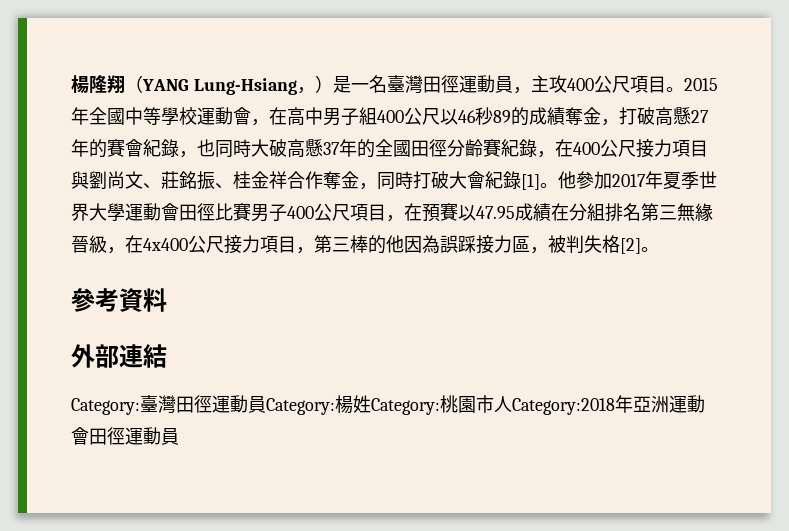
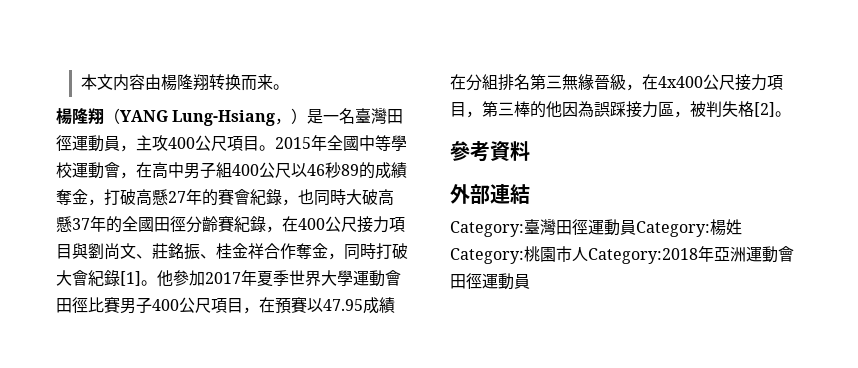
+ 本文内容由楊隆翔转换而来。

